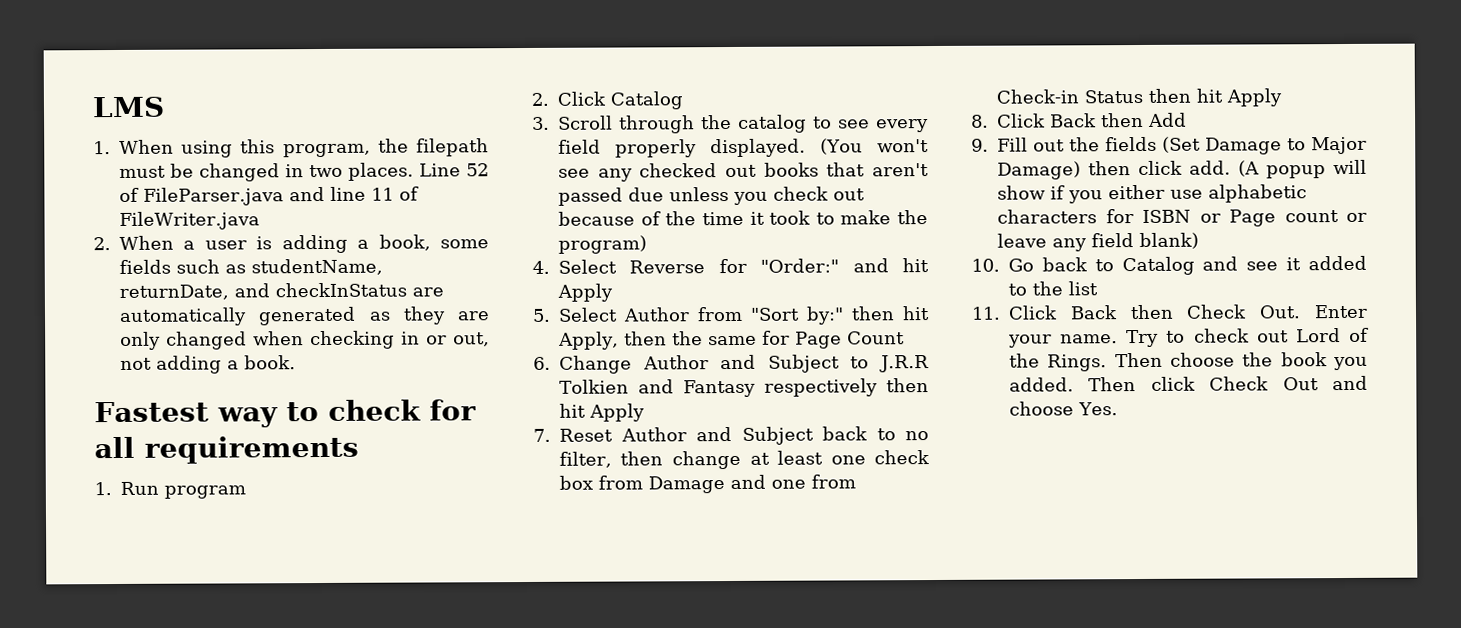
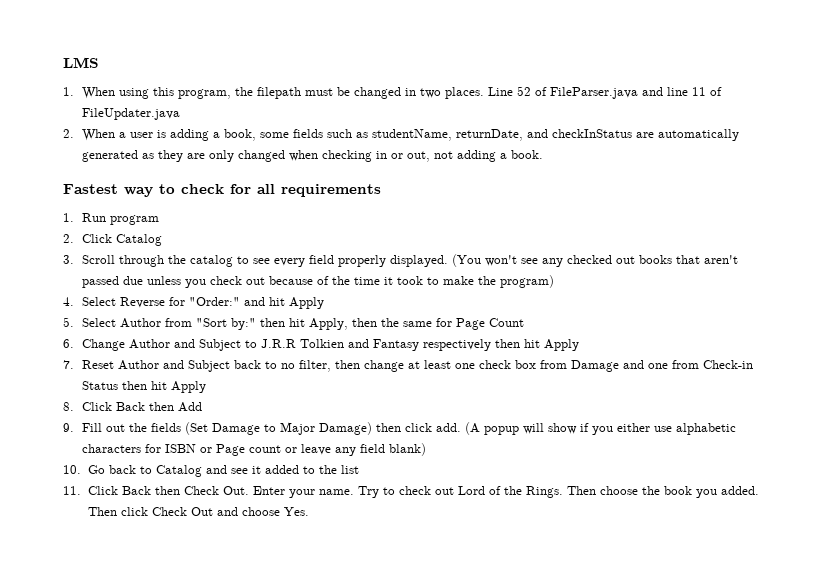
- Line 52 of FileParser.java and line 11 of FileWriter.java
+ Line 52 of FileParser.java and line 11 of FileUpdater.java

